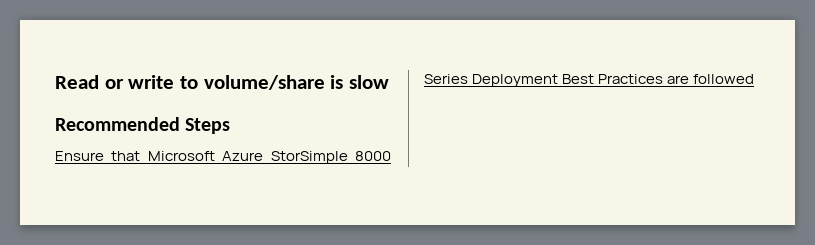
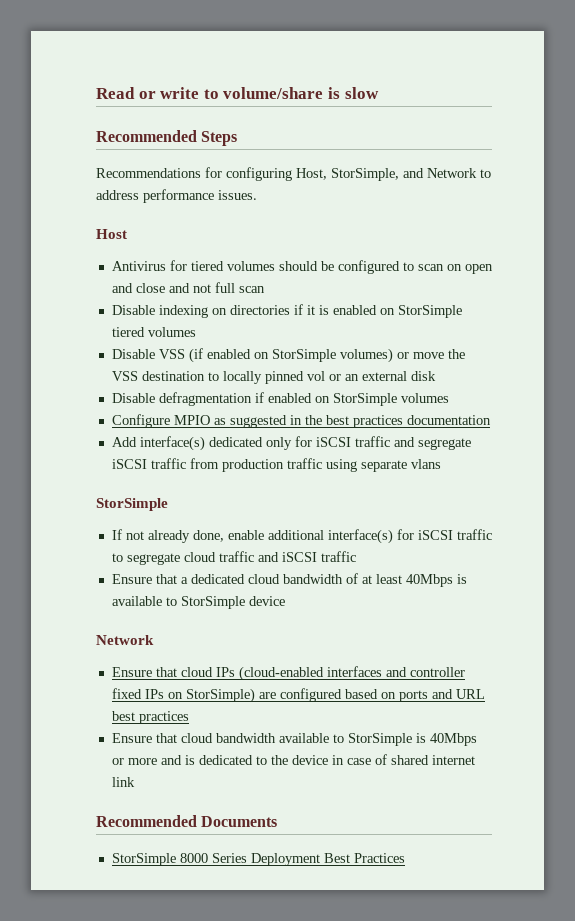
- Ensure that Microsoft Azure StorSimple 8000 Series Deployment Best Practices are followed
+ Recommendations for configuring Host, StorSimple, and Network to address performance issues.
+ Host
+ Antivirus for tiered volumes should be configured to scan on open and close and not full scan
+ Disable indexing on directories if it is enabled on StorSimple tiered volumes
+ Disable VSS (if enabled on StorSimple volumes) or move the VSS destination to locally pinned vol or an external disk
+ Disable defragmentation if enabled on StorSimple volumes
+ Configure MPIO as suggested in the best practices documentation
+ Add interface(s) dedicated only for iSCSI traffic and segregate iSCSI traffic from production traffic using separate vlans
+ StorSimple
+ If not already done, enable additional interface(s) for iSCSI traffic to segregate cloud traffic and iSCSI traffic
+ Ensure that a dedicated cloud bandwidth of at least 40Mbps is available to StorSimple device
+ Network
+ Ensure that cloud IPs (cloud-enabled interfaces and controller fixed IPs on StorSimple) are configured based on ports and URL best practices
+ Ensure that cloud bandwidth available to StorSimple is 40Mbps or more and is dedicated to the device in case of shared internet link
+ Recommended Documents
+ StorSimple 8000 Series Deployment Best Practices

